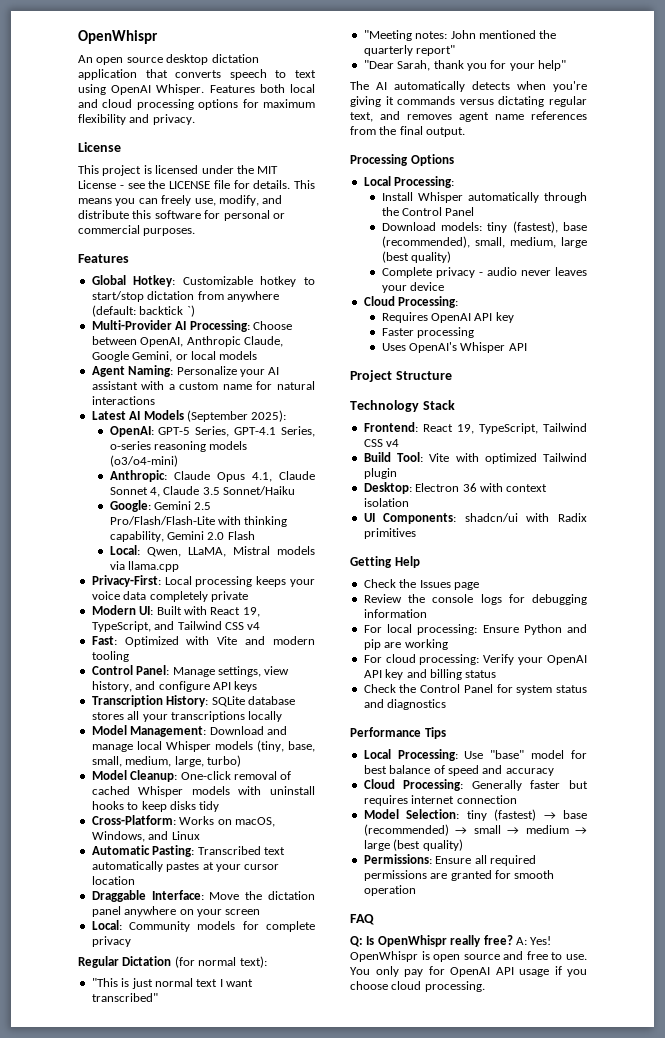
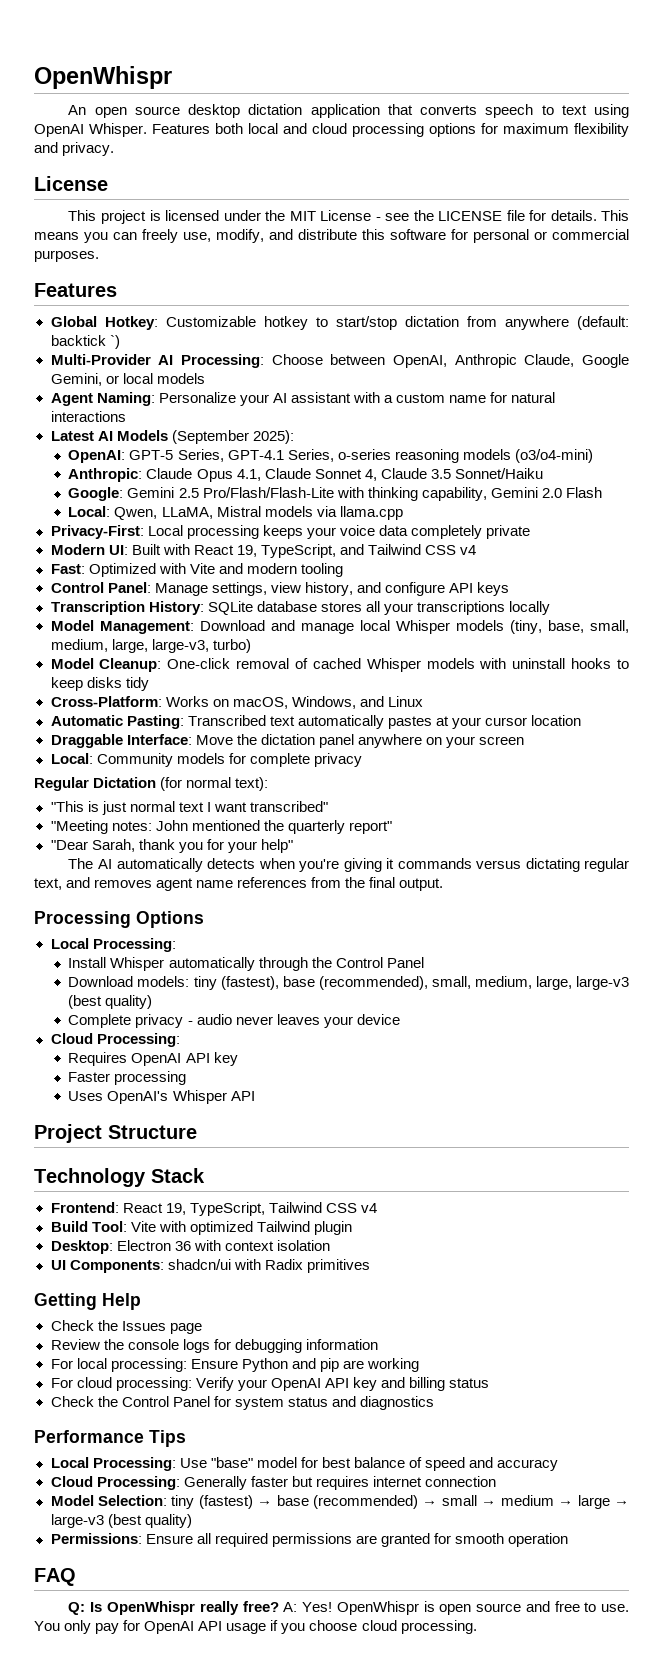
- Model Management: Download and manage local Whisper models (tiny, base, small, medium, large, turbo)
+ Model Management: Download and manage local Whisper models (tiny, base, small, medium, large, large-v3, turbo)
- Download models: tiny (fastest), base (recommended), small, medium, large (best quality)
+ Download models: tiny (fastest), base (recommended), small, medium, large, large-v3 (best quality)
- Model Selection: tiny (fastest) → base (recommended) → small → medium → large (best quality)
+ Model Selection: tiny (fastest) → base (recommended) → small → medium → large → large-v3 (best quality)

